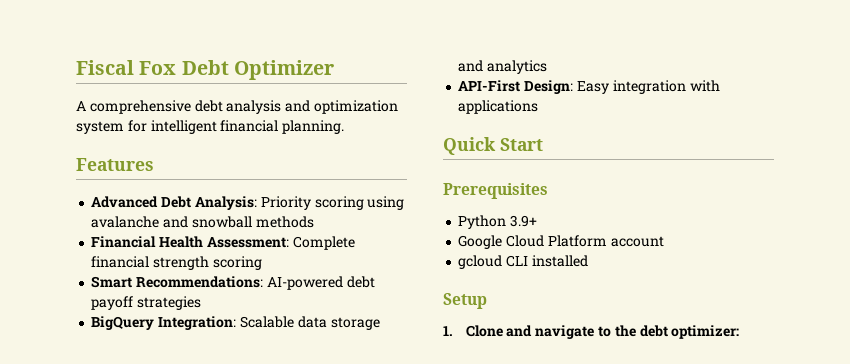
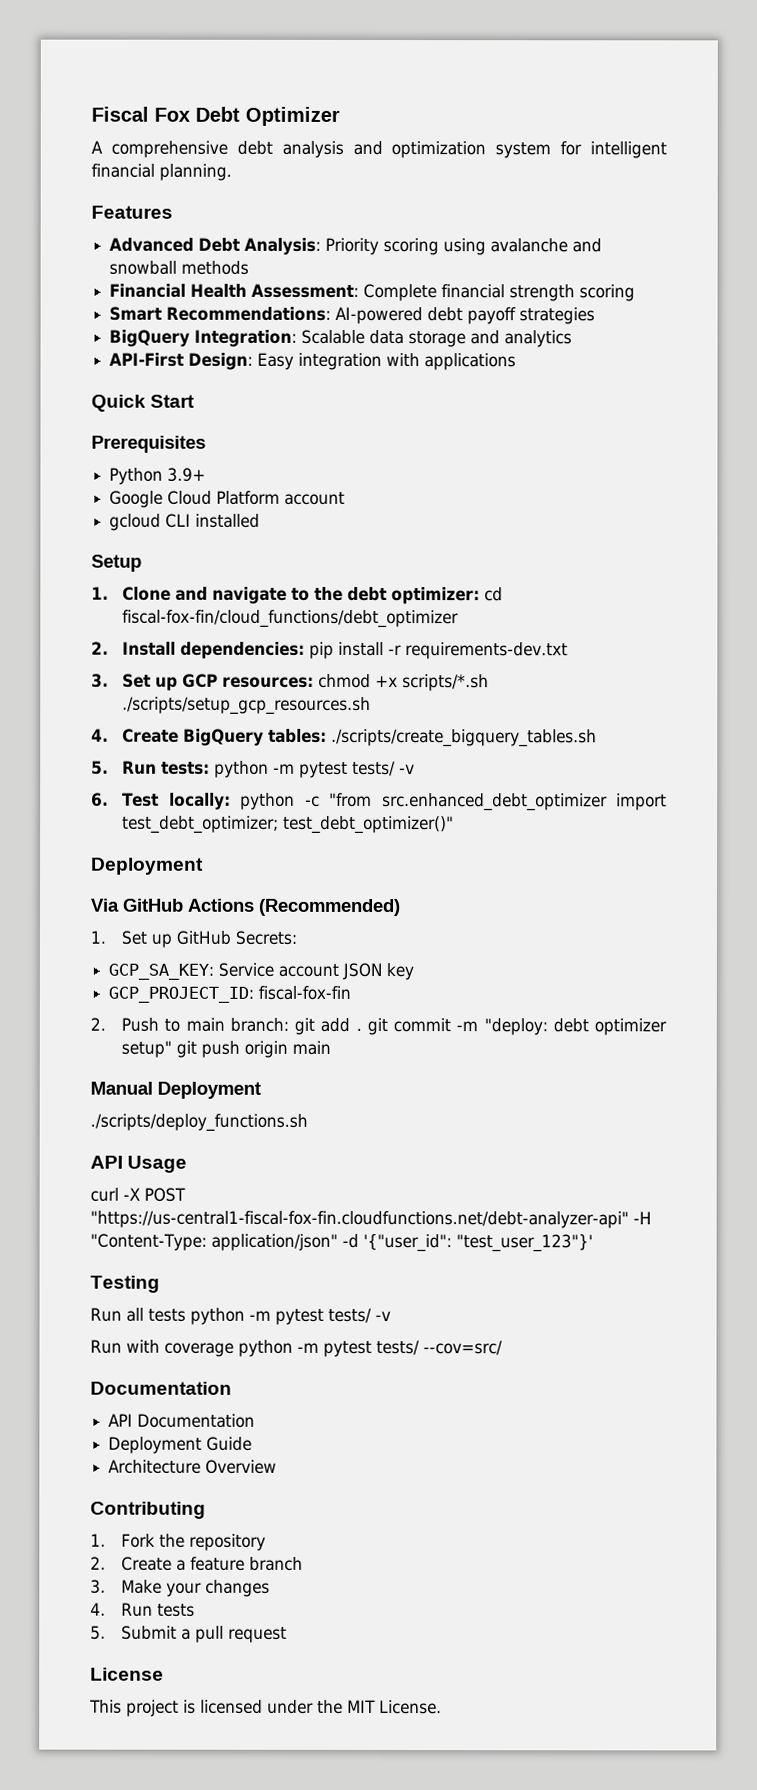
- 1. Clone and navigate to the debt optimizer:
+ 1. Clone and navigate to the debt optimizer: cd fiscal-fox-fin/cloud_functions/debt_optimizer
+ 2. Install dependencies: pip install -r requirements-dev.txt
+ 3. Set up GCP resources: chmod +x scripts/*.sh ./scripts/setup_gcp_resources.sh
+ 4. Create BigQuery tables: ./scripts/create_bigquery_tables.sh
+ 5. Run tests: python -m pytest tests/ -v
+ 6. Test locally: python -c "from src.enhanced_debt_optimizer import test_debt_optimizer; test_debt_optimizer()"
+ Deployment
+ Via GitHub Actions (Recommended)
+ 1. Set up GitHub Secrets:
+ GCP_SA_KEY: Service account JSON key
+ GCP_PROJECT_ID: fiscal-fox-fin
+ 2. Push to main branch: git add . git commit -m "deploy: debt optimizer setup" git push origin main
+ Manual Deployment
+ ./scripts/deploy_functions.sh
+ API Usage
+ curl -X POST "https://us-central1-fiscal-fox-fin.cloudfunctions.net/debt-analyzer-api" -H "Content-Type: application/json" -d '{"user_id": "test_user_123"}'
+ Testing
+ Run all tests python -m pytest tests/ -v
+ Run with coverage python -m pytest tests/ --cov=src/
+ Documentation
+ API Documentation
+ Deployment Guide
+ Architecture Overview
+ Contributing
+ 1. Fork the repository
+ 2. Create a feature branch
+ 3. Make your changes
+ 4. Run tests
+ 5. Submit a pull request
+ License
+ This project is licensed under the MIT License.

